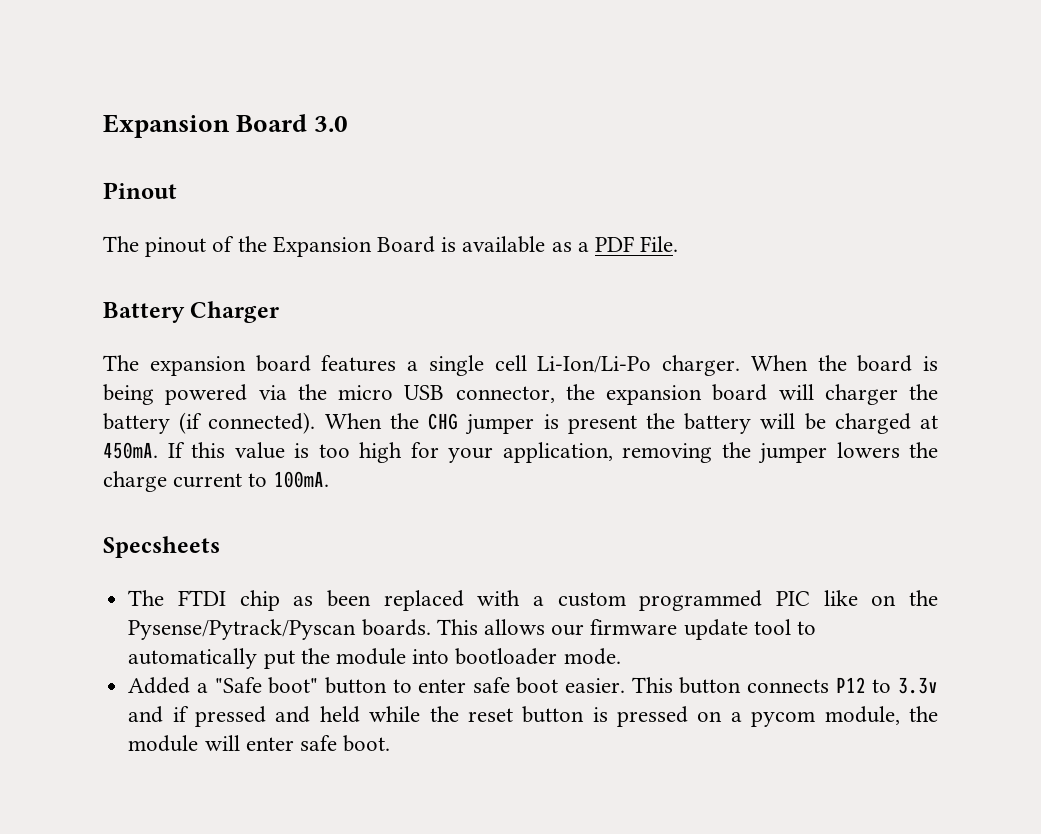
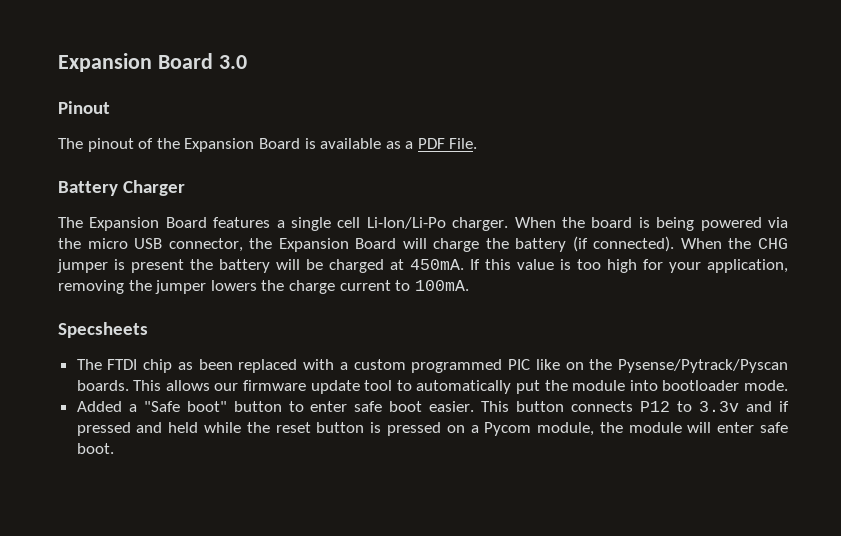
- The expansion board features a single cell Li-Ion/Li-Po charger.
+ The Expansion Board features a single cell Li-Ion/Li-Po charger.
- When the board is being powered via the micro USB connector, the expansion board will charger the battery (if connected).
+ When the board is being powered via the micro USB connector, the Expansion Board will charge the battery (if connected).
- This button connects P12 to 3.3v and if pressed and held while the reset button is pressed on a pycom module, the module will enter safe boot.
+ This button connects P12 to 3.3v and if pressed and held while the reset button is pressed on a Pycom module, the module will enter safe boot.

